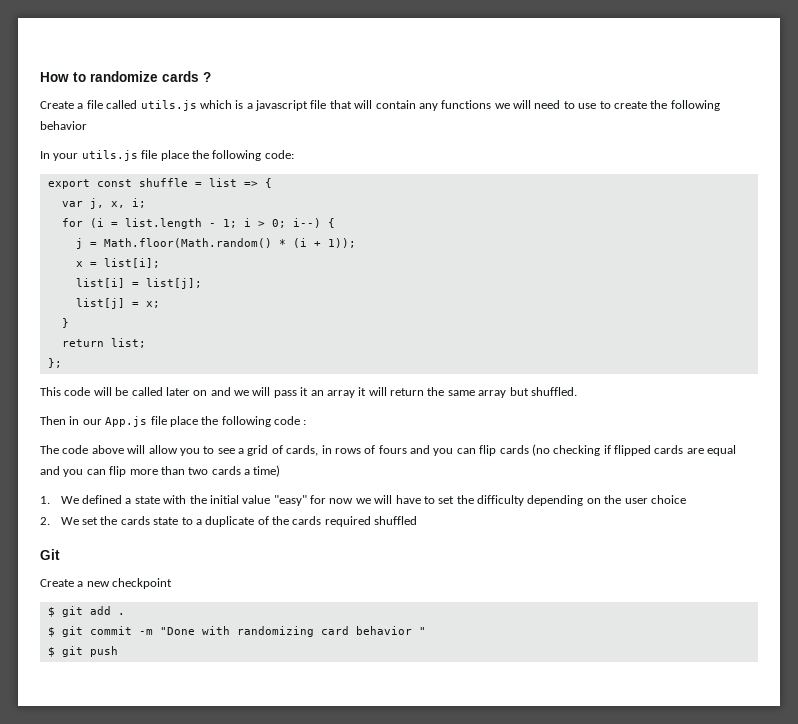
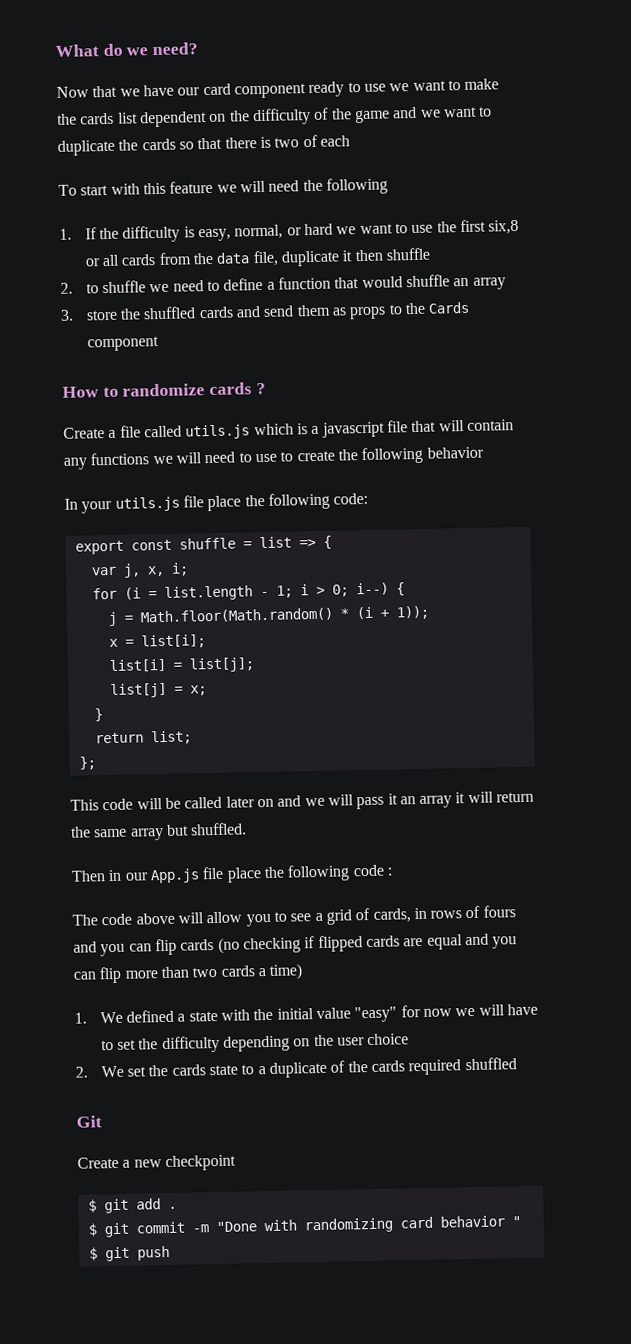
+ What do we need?
+ Now that we have our card component ready to use we want to make the cards list dependent on the difficulty of the game and we want to duplicate the cards so that there is two of each
+ To start with this feature we will need the following
+ 1. If the difficulty is easy, normal, or hard we want to use the first six,8 or all cards from the data file, duplicate it then shuffle
+ 2. to shuffle we need to define a function that would shuffle an array
+ 3. store the shuffled cards and send them as props to the Cards component

